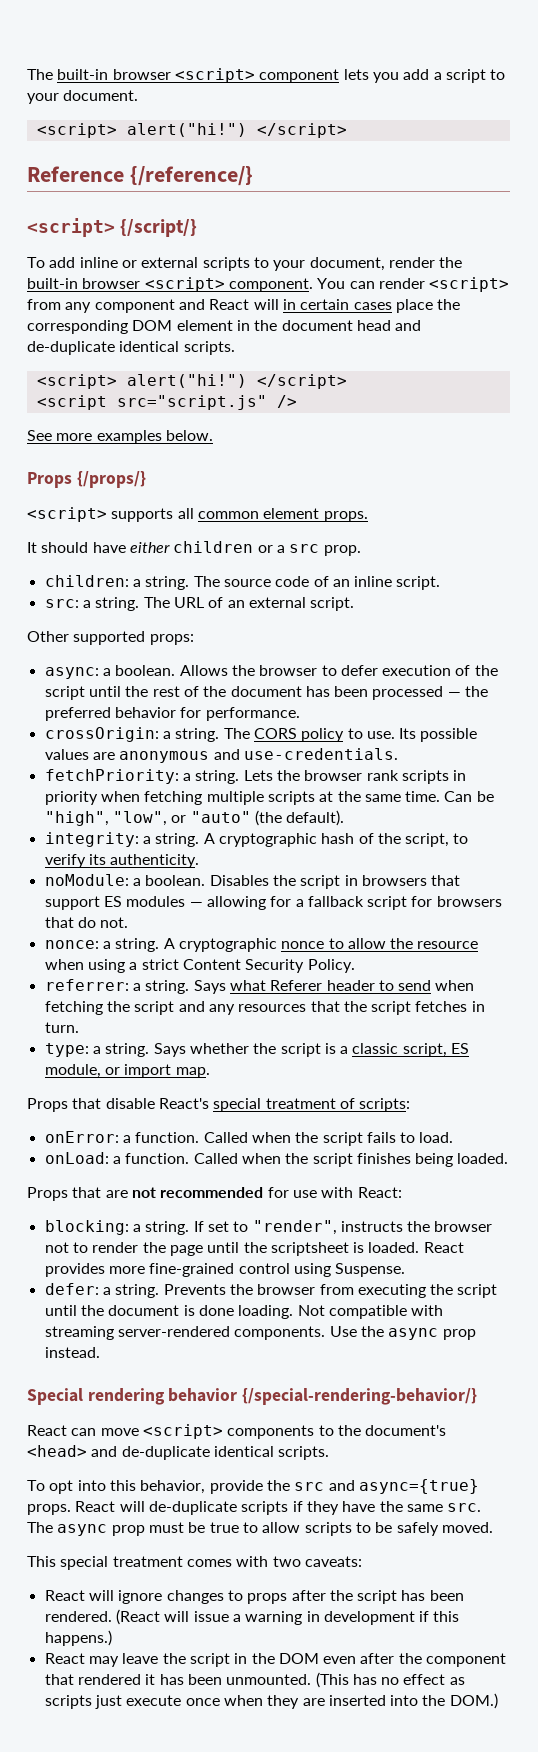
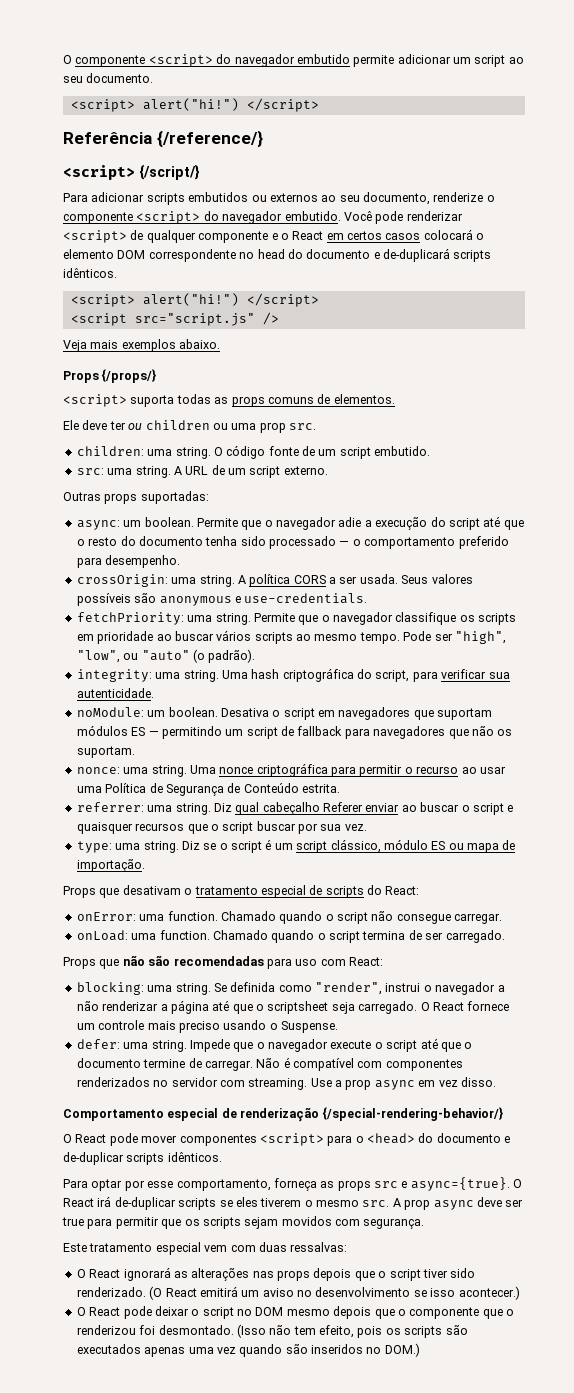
- The built-in browser <script> component lets you add a script to your document.
+ O componente <script> do navegador embutido permite adicionar um script ao seu documento.
  <script> alert("hi!") </script>
- Reference {/reference/}
+ Referência {/reference/}
- To add inline or external scripts to your document, render the built-in browser <script> component. You can render <script> from any component and React will in certain cases place the corresponding DOM element in the document head and de-duplicate identical scripts.
+ Para adicionar scripts embutidos ou externos ao seu documento, renderize o componente <script> do navegador embutido. Você pode renderizar <script> de qualquer componente e o React em certos casos colocará o elemento DOM correspondente no head do documento e de-duplicará scripts idênticos.
- See more examples below.
+ Veja mais exemplos abaixo.
- <script> supports all common element props.
- It should have either children or a src prop.
- children: a string. The source code of an inline script.
- src: a string. The URL of an external script.
- Other supported props:
- async: a boolean. Allows the browser to defer execution of the script until the rest of the document has been processed — the preferred behavior for performance.
- crossOrigin: a string. The CORS policy to use. Its possible values are anonymous and use-credentials.
- fetchPriority: a string. Lets the browser rank scripts in priority when fetching multiple scripts at the same time. Can be "high", "low", or "auto" (the default).
- integrity: a string. A cryptographic hash of the script, to verify its authenticity.
- noModule: a boolean. Disables the script in browsers that support ES modules — allowing for a fallback script for browsers that do not.
- nonce: a string. A cryptographic nonce to allow the resource when using a strict Content Security Policy.
- referrer: a string. Says what Referer header to send when fetching the script and any resources that the script fetches in turn.
- type: a string. Says whether the script is a classic script, ES module, or import map.
- Props that disable React's special treatment of scripts:
- onError: a function. Called when the script fails to load.
- onLoad: a function. Called when the script finishes being loaded.
- Props that are not recommended for use with React:
- blocking: a string. If set to "render", instructs the browser not to render the page until the scriptsheet is loaded. React provides more fine-grained control using Suspense.
- defer: a string. Prevents the browser from executing the script until the document is done loading. Not compatible with streaming server-rendered components. Use the async prop instead.
- Special rendering behavior {/special-rendering-behavior/}
- React can move <script> components to the document's <head> and de-duplicate identical scripts.
- To opt into this behavior, provide the src and async={true} props. React will de-duplicate scripts if they have the same src. The async prop must be true to allow scripts to be safely moved.
- This special treatment comes with two caveats:
- React will ignore changes to props after the script has been rendered. (React will issue a warning in development if this happens.)
- React may leave the script in the DOM even after the component that rendered it has been unmounted. (This has no effect as scripts just execute once when they are inserted into the DOM.)
+ <script> suporta todas as props comuns de elementos.
+ Ele deve ter ou children ou uma prop src.
+ children: uma string. O código fonte de um script embutido.
+ src: uma string. A URL de um script externo.
+ Outras props suportadas:
+ async: um boolean. Permite que o navegador adie a execução do script até que o resto do documento tenha sido processado — o comportamento preferido para desempenho.
+ crossOrigin: uma string. A política CORS a ser usada. Seus valores possíveis são anonymous e use-credentials.
+ fetchPriority: uma string. Permite que o navegador classifique os scripts em prioridade ao buscar vários scripts ao mesmo tempo. Pode ser "high", "low", ou "auto" (o padrão).
+ integrity: uma string. Uma hash criptográfica do script, para verificar sua autenticidade.
+ noModule: um boolean. Desativa o script em navegadores que suportam módulos ES — permitindo um script de fallback para navegadores que não os suportam.
+ nonce: uma string. Uma nonce criptográfica para permitir o recurso ao usar uma Política de Segurança de Conteúdo estrita.
+ referrer: uma string. Diz qual cabeçalho Referer enviar ao buscar o script e quaisquer recursos que o script buscar por sua vez.
+ type: uma string. Diz se o script é um script clássico, módulo ES ou mapa de importação.
+ Props que desativam o tratamento especial de scripts do React:
+ onError: uma function. Chamado quando o script não consegue carregar.
+ onLoad: uma function. Chamado quando o script termina de ser carregado.
+ Props que não são recomendadas para uso com React:
+ blocking: uma string. Se definida como "render", instrui o navegador a não renderizar a página até que o scriptsheet seja carregado. O React fornece um controle mais preciso usando o Suspense.
+ defer: uma string. Impede que o navegador execute o script até que o documento termine de carregar. Não é compatível com componentes renderizados no servidor com streaming. Use a prop async em vez disso.
+ Comportamento especial de renderização {/special-rendering-behavior/}
+ O React pode mover componentes <script> para o <head> do documento e de-duplicar scripts idênticos.
+ Para optar por esse comportamento, forneça as props src e async={true}. O React irá de-duplicar scripts se eles tiverem o mesmo src. A prop async deve ser true para permitir que os scripts sejam movidos com segurança.
+ Este tratamento especial vem com duas ressalvas:
+ O React ignorará as alterações nas props depois que o script tiver sido renderizado. (O React emitirá um aviso no desenvolvimento se isso acontecer.)
+ O React pode deixar o script no DOM mesmo depois que o componente que o renderizou foi desmontado. (Isso não tem efeito, pois os scripts são executados apenas uma vez quando são inseridos no DOM.)

